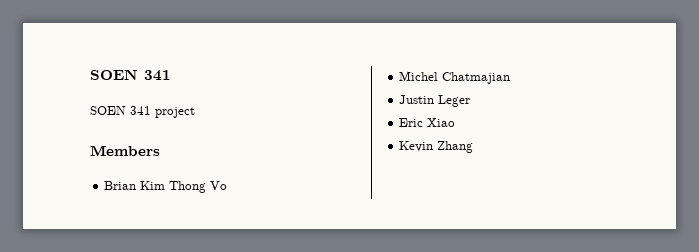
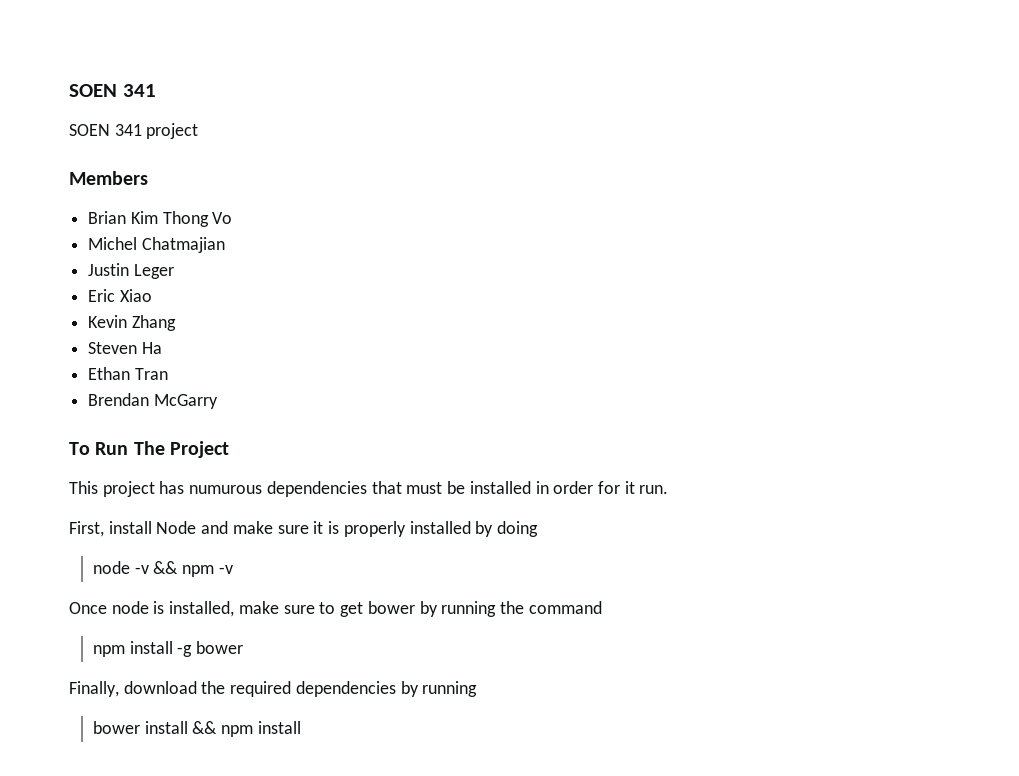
+ Steven Ha
+ Ethan Tran
+ Brendan McGarry
+ To Run The Project
+ This project has numurous dependencies that must be installed in order for it run.
+ First, install Node and make sure it is properly installed by doing
+ node -v && npm -v
+ Once node is installed, make sure to get bower by running the command
+ npm install -g bower
+ Finally, download the required dependencies by running
+ bower install && npm install

